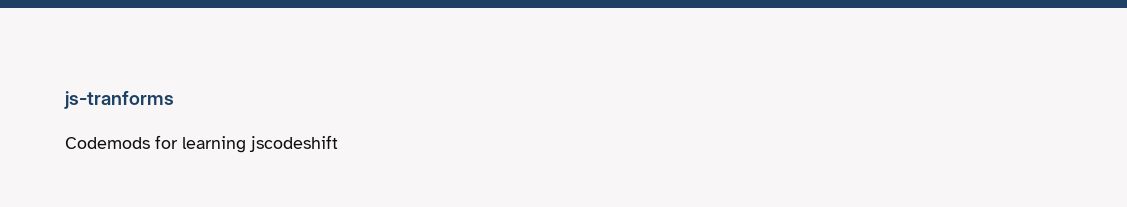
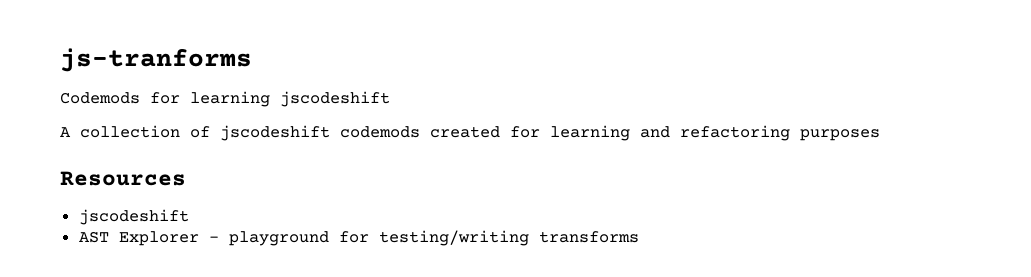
+ A collection of jscodeshift codemods created for learning and refactoring purposes
+ Resources
+ jscodeshift
+ AST Explorer - playground for testing/writing transforms

